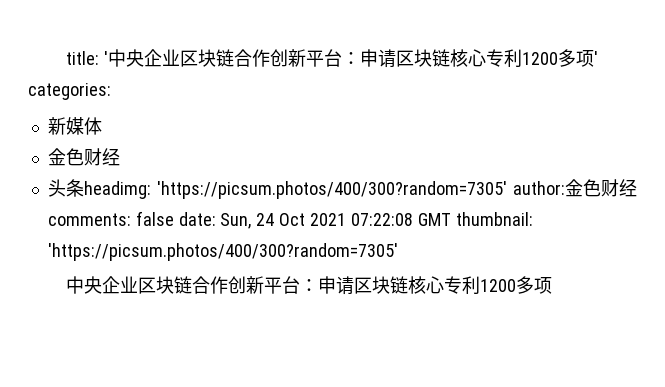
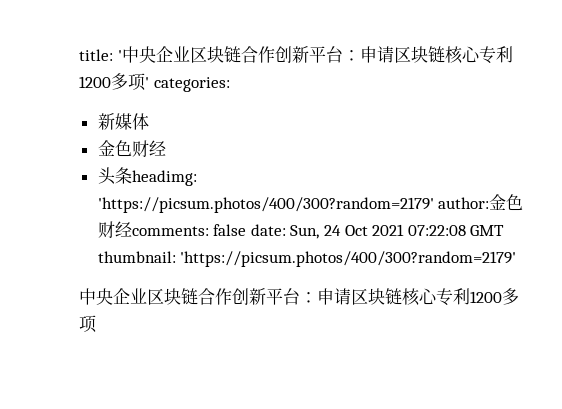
- 头条headimg: 'https://picsum.photos/400/300?random=7305' author:金色财经comments: false date: Sun, 24 Oct 2021 07:22:08 GMT thumbnail: 'https://picsum.photos/400/300?random=7305'
+ 头条headimg: 'https://picsum.photos/400/300?random=2179' author:金色财经comments: false date: Sun, 24 Oct 2021 07:22:08 GMT thumbnail: 'https://picsum.photos/400/300?random=2179'

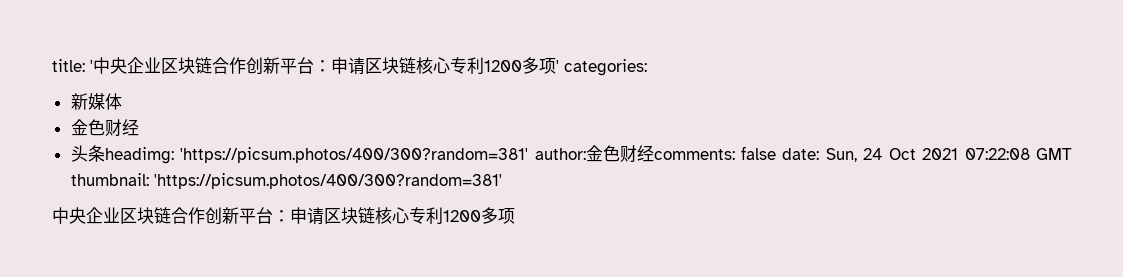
- 头条headimg: 'https://picsum.photos/400/300?random=2179' author:金色财经comments: false date: Sun, 24 Oct 2021 07:22:08 GMT thumbnail: 'https://picsum.photos/400/300?random=2179'
+ 头条headimg: 'https://picsum.photos/400/300?random=381' author:金色财经comments: false date: Sun, 24 Oct 2021 07:22:08 GMT thumbnail: 'https://picsum.photos/400/300?random=381'

